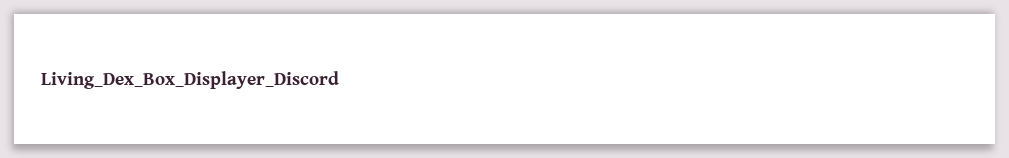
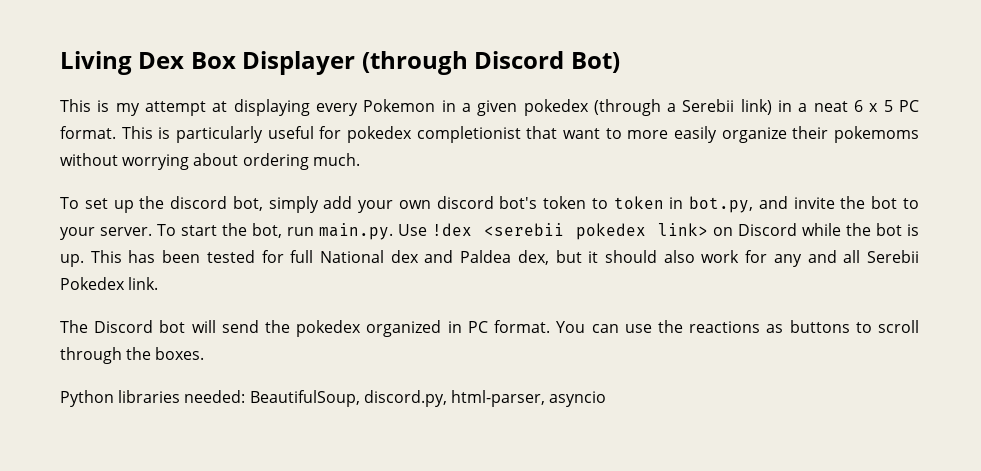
- Living_Dex_Box_Displayer_Discord
+ Living Dex Box Displayer (through Discord Bot)
+ This is my attempt at displaying every Pokemon in a given pokedex (through a Serebii link) in a neat 6 x 5 PC format. This is particularly useful for pokedex completionist that want to more easily organize their pokemoms without worrying about ordering much.
+ To set up the discord bot, simply add your own discord bot's token to token in bot.py, and invite the bot to your server. To start the bot, run main.py. Use !dex <serebii pokedex link> on Discord while the bot is up. This has been tested for full National dex and Paldea dex, but it should also work for any and all Serebii Pokedex link.
+ The Discord bot will send the pokedex organized in PC format. You can use the reactions as buttons to scroll through the boxes.
+ Python libraries needed: BeautifulSoup, discord.py, html-parser, asyncio

